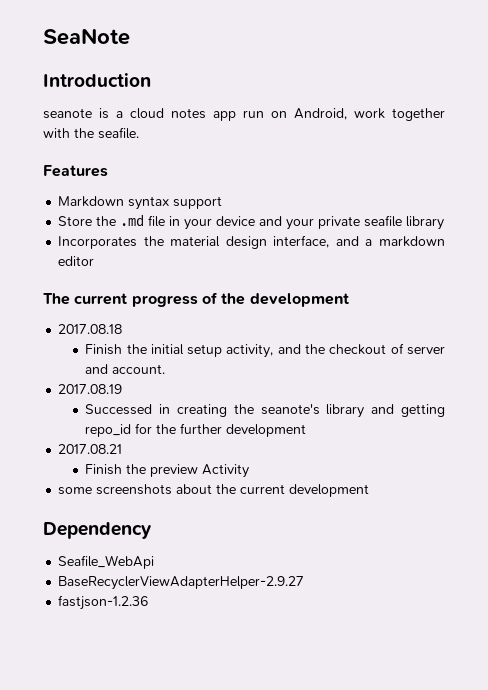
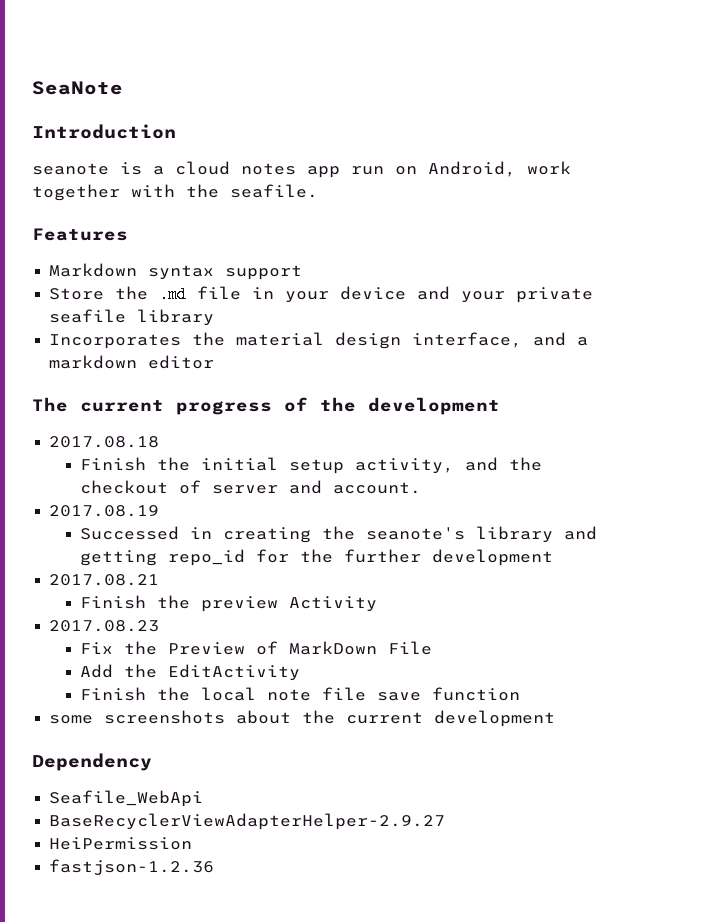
+ 2017.08.23
+ Fix the Preview of MarkDown File
+ Add the EditActivity
+ Finish the local note file save function
+ HeiPermission

